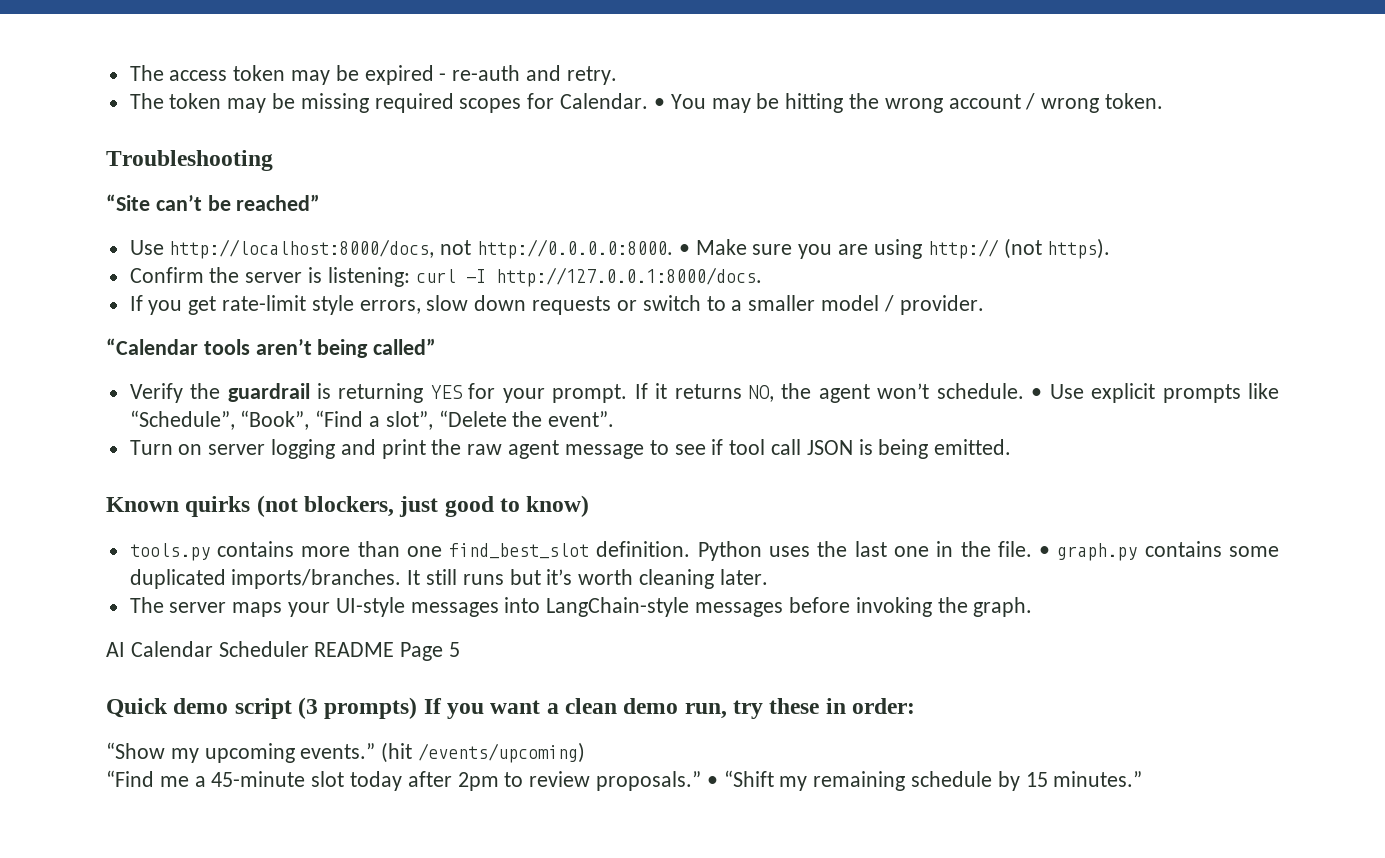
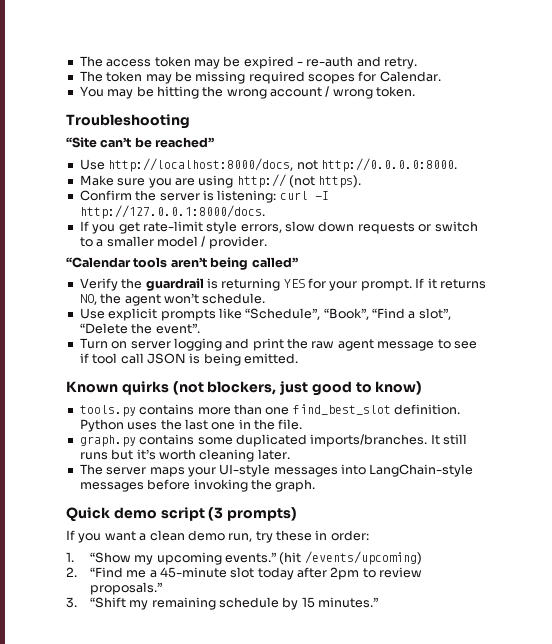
- The token may be missing required scopes for Calendar. • You may be hitting the wrong account / wrong token.
+ The token may be missing required scopes for Calendar.
+ You may be hitting the wrong account / wrong token.
- Use http://localhost:8000/docs, not http://0.0.0.0:8000. • Make sure you are using http:// (not https).
+ Use http://localhost:8000/docs, not http://0.0.0.0:8000.
+ Make sure you are using http:// (not https).
- If it returns NO, the agent won’t schedule. • Use explicit prompts like “Schedule”, “Book”, “Find a slot”, “Delete the event”.
+ If it returns NO, the agent won’t schedule.
+ Use explicit prompts like “Schedule”, “Book”, “Find a slot”, “Delete the event”.
- Python uses the last one in the file. • graph.py contains some duplicated imports/branches.
+ Python uses the last one in the file.
+ graph.py contains some duplicated imports/branches.
- AI Calendar Scheduler README Page 5
- Quick demo script (3 prompts) If you want a clean demo run, try these in order:
+ Quick demo script (3 prompts)
+ If you want a clean demo run, try these in order:
- “Show my upcoming events.”
+ 1. “Show my upcoming events.”
- “Find me a 45-minute slot today after 2pm to review proposals.” • “Shift my remaining schedule by 15 minutes.”
+ 2. “Find me a 45-minute slot today after 2pm to review proposals.”
+ 3. “Shift my remaining schedule by 15 minutes.”

